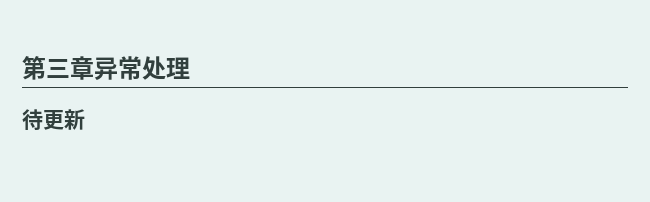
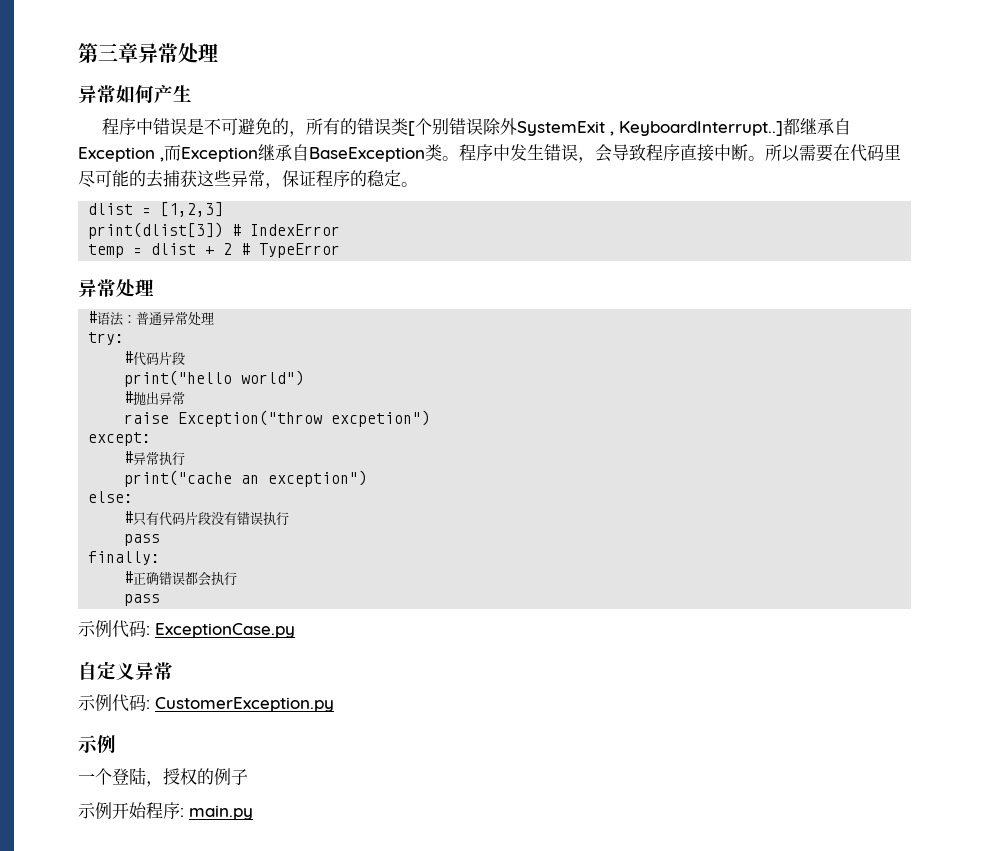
- 待更新
+ 异常如何产生
+ 程序中错误是不可避免的，所有的错误类[个别错误除外SystemExit , KeyboardInterrupt..]都继承自Exception ,而Exception继承自BaseException类。程序中发生错误，会导致程序直接中断。所以需要在代码里尽可能的去捕获这些异常，保证程序的稳定。
+ dlist = [1,2,3]
+ print(dlist[3]) # IndexError
+ temp = dlist + 2 # TypeError
+ 异常处理
+ #语法：普通异常处理
+ try:
+ #代码片段
+ print("hello world")
+ #抛出异常
+ raise Exception("throw excpetion")
+ except:
+ #异常执行
+ print("cache an exception")
+ else:
+ #只有代码片段没有错误执行
+ pass
+ finally:
+ #正确错误都会执行
+ pass
+ 示例代码: ExceptionCase.py
+ 自定义异常
+ 示例代码: CustomerException.py
+ 示例
+ 一个登陆，授权的例子
+ 示例开始程序: main.py

